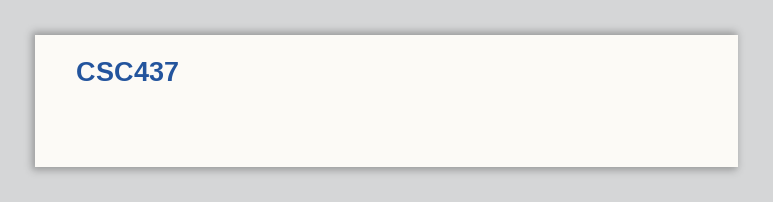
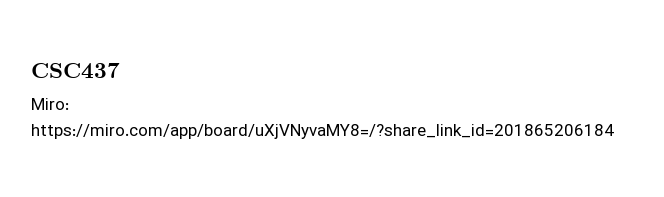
+ Miro: https://miro.com/app/board/uXjVNyvaMY8=/?share_link_id=201865206184

